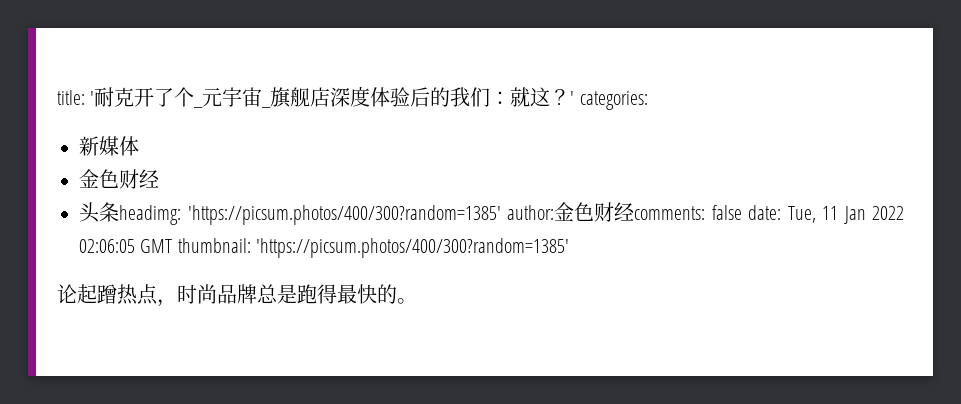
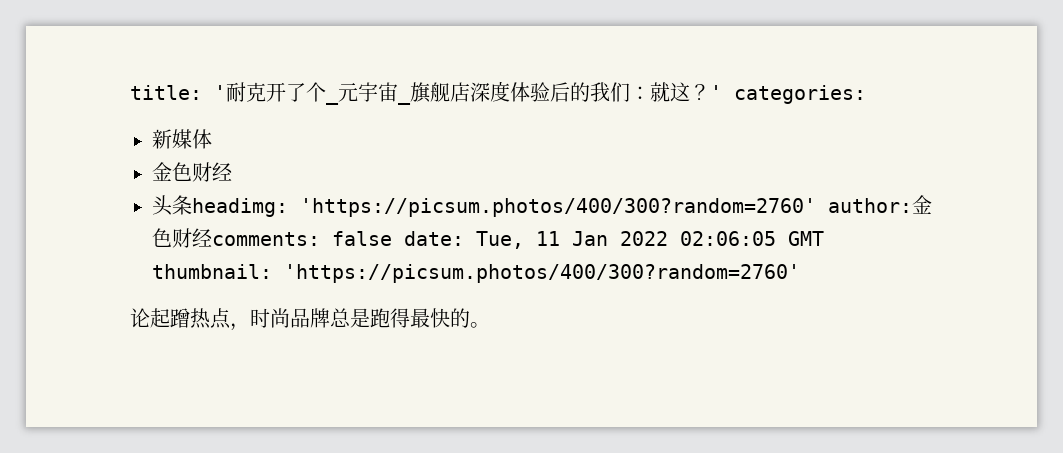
- 头条headimg: 'https://picsum.photos/400/300?random=1385' author:金色财经comments: false date: Tue, 11 Jan 2022 02:06:05 GMT thumbnail: 'https://picsum.photos/400/300?random=1385'
+ 头条headimg: 'https://picsum.photos/400/300?random=2760' author:金色财经comments: false date: Tue, 11 Jan 2022 02:06:05 GMT thumbnail: 'https://picsum.photos/400/300?random=2760'

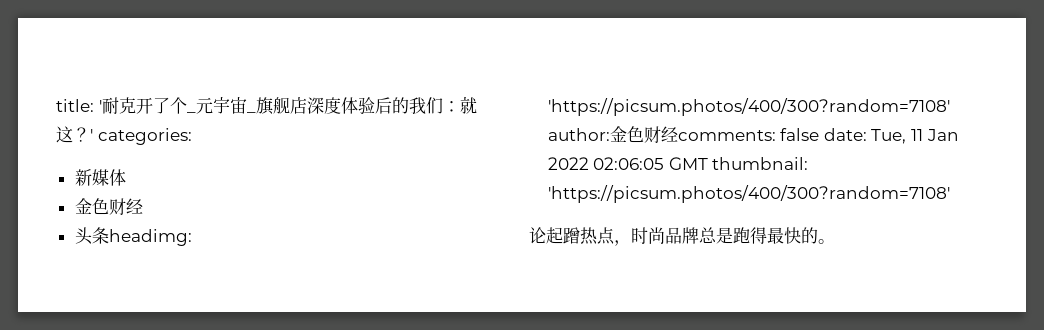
- 头条headimg: 'https://picsum.photos/400/300?random=2760' author:金色财经comments: false date: Tue, 11 Jan 2022 02:06:05 GMT thumbnail: 'https://picsum.photos/400/300?random=2760'
+ 头条headimg: 'https://picsum.photos/400/300?random=7108' author:金色财经comments: false date: Tue, 11 Jan 2022 02:06:05 GMT thumbnail: 'https://picsum.photos/400/300?random=7108'

